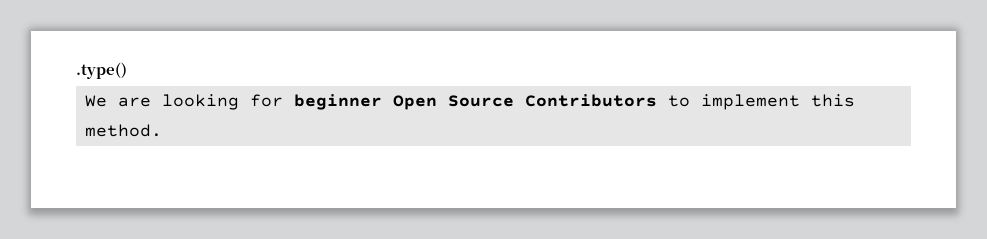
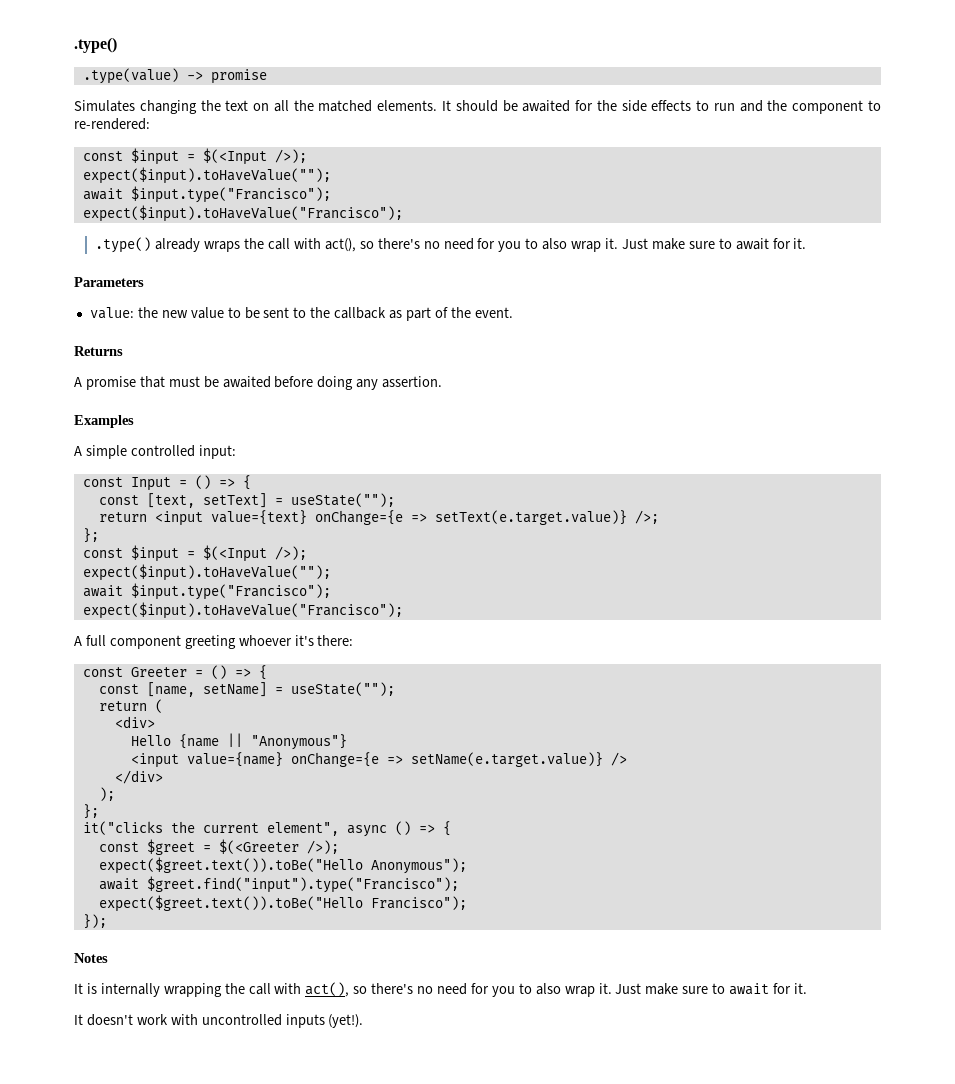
- We are looking for beginner Open Source Contributors to implement this method.
+ .type(value) -> promise
+ Simulates changing the text on all the matched elements. It should be awaited for the side effects to run and the component to re-rendered:
+ const $input = $(<Input />);
+ expect($input).toHaveValue("");
+ await $input.type("Francisco");
+ expect($input).toHaveValue("Francisco");
+ .type() already wraps the call with act(), so there's no need for you to also wrap it. Just make sure to await for it.
+ Parameters
+ value: the new value to be sent to the callback as part of the event.
+ Returns
+ A promise that must be awaited before doing any assertion.
+ Examples
+ A simple controlled input:
+ const Input = () => {
+ const [text, setText] = useState("");
+ return <input value={text} onChange={e => setText(e.target.value)} />;
+ };
+ const $input = $(<Input />);
+ expect($input).toHaveValue("");
+ await $input.type("Francisco");
+ expect($input).toHaveValue("Francisco");
+ A full component greeting whoever it's there:
+ const Greeter = () => {
+ const [name, setName] = useState("");
+ return (
+ <div>
+ Hello {name || "Anonymous"}
+ <input value={name} onChange={e => setName(e.target.value)} />
+ </div>
+ );
+ };
+ it("clicks the current element", async () => {
+ const $greet = $(<Greeter />);
+ expect($greet.text()).toBe("Hello Anonymous");
+ await $greet.find("input").type("Francisco");
+ expect($greet.text()).toBe("Hello Francisco");
+ });
+ Notes
+ It is internally wrapping the call with act(), so there's no need for you to also wrap it. Just make sure to await for it.
+ It doesn't work with uncontrolled inputs (yet!).

